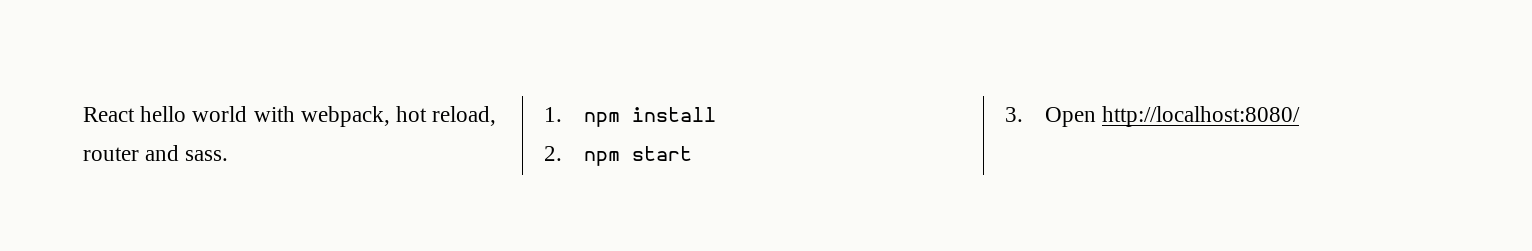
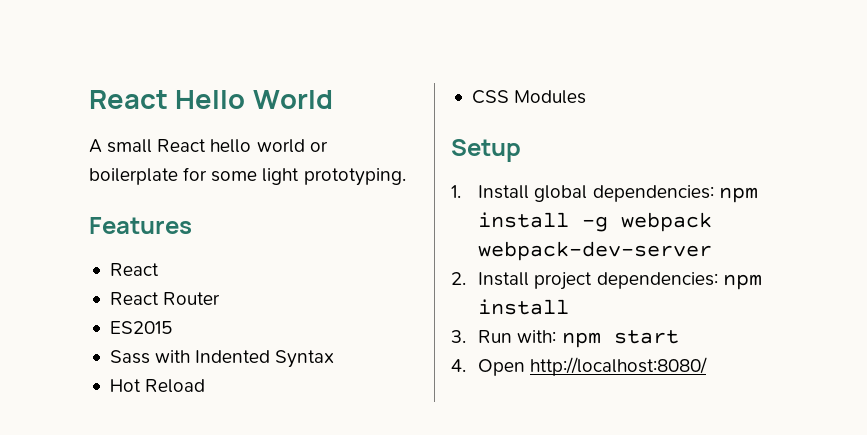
- React hello world with webpack, hot reload, router and sass.
- 1. npm install
+ React Hello World
+ A small React hello world or boilerplate for some light prototyping.
+ Features
+ React
+ React Router
+ ES2015
+ Sass with Indented Syntax
+ Hot Reload
+ CSS Modules
+ Setup
+ 1. Install global dependencies: npm install -g webpack webpack-dev-server
+ 2. Install project dependencies: npm install
- 2. npm start
+ 3. Run with: npm start
- 3. Open http://localhost:8080/
+ 4. Open http://localhost:8080/

